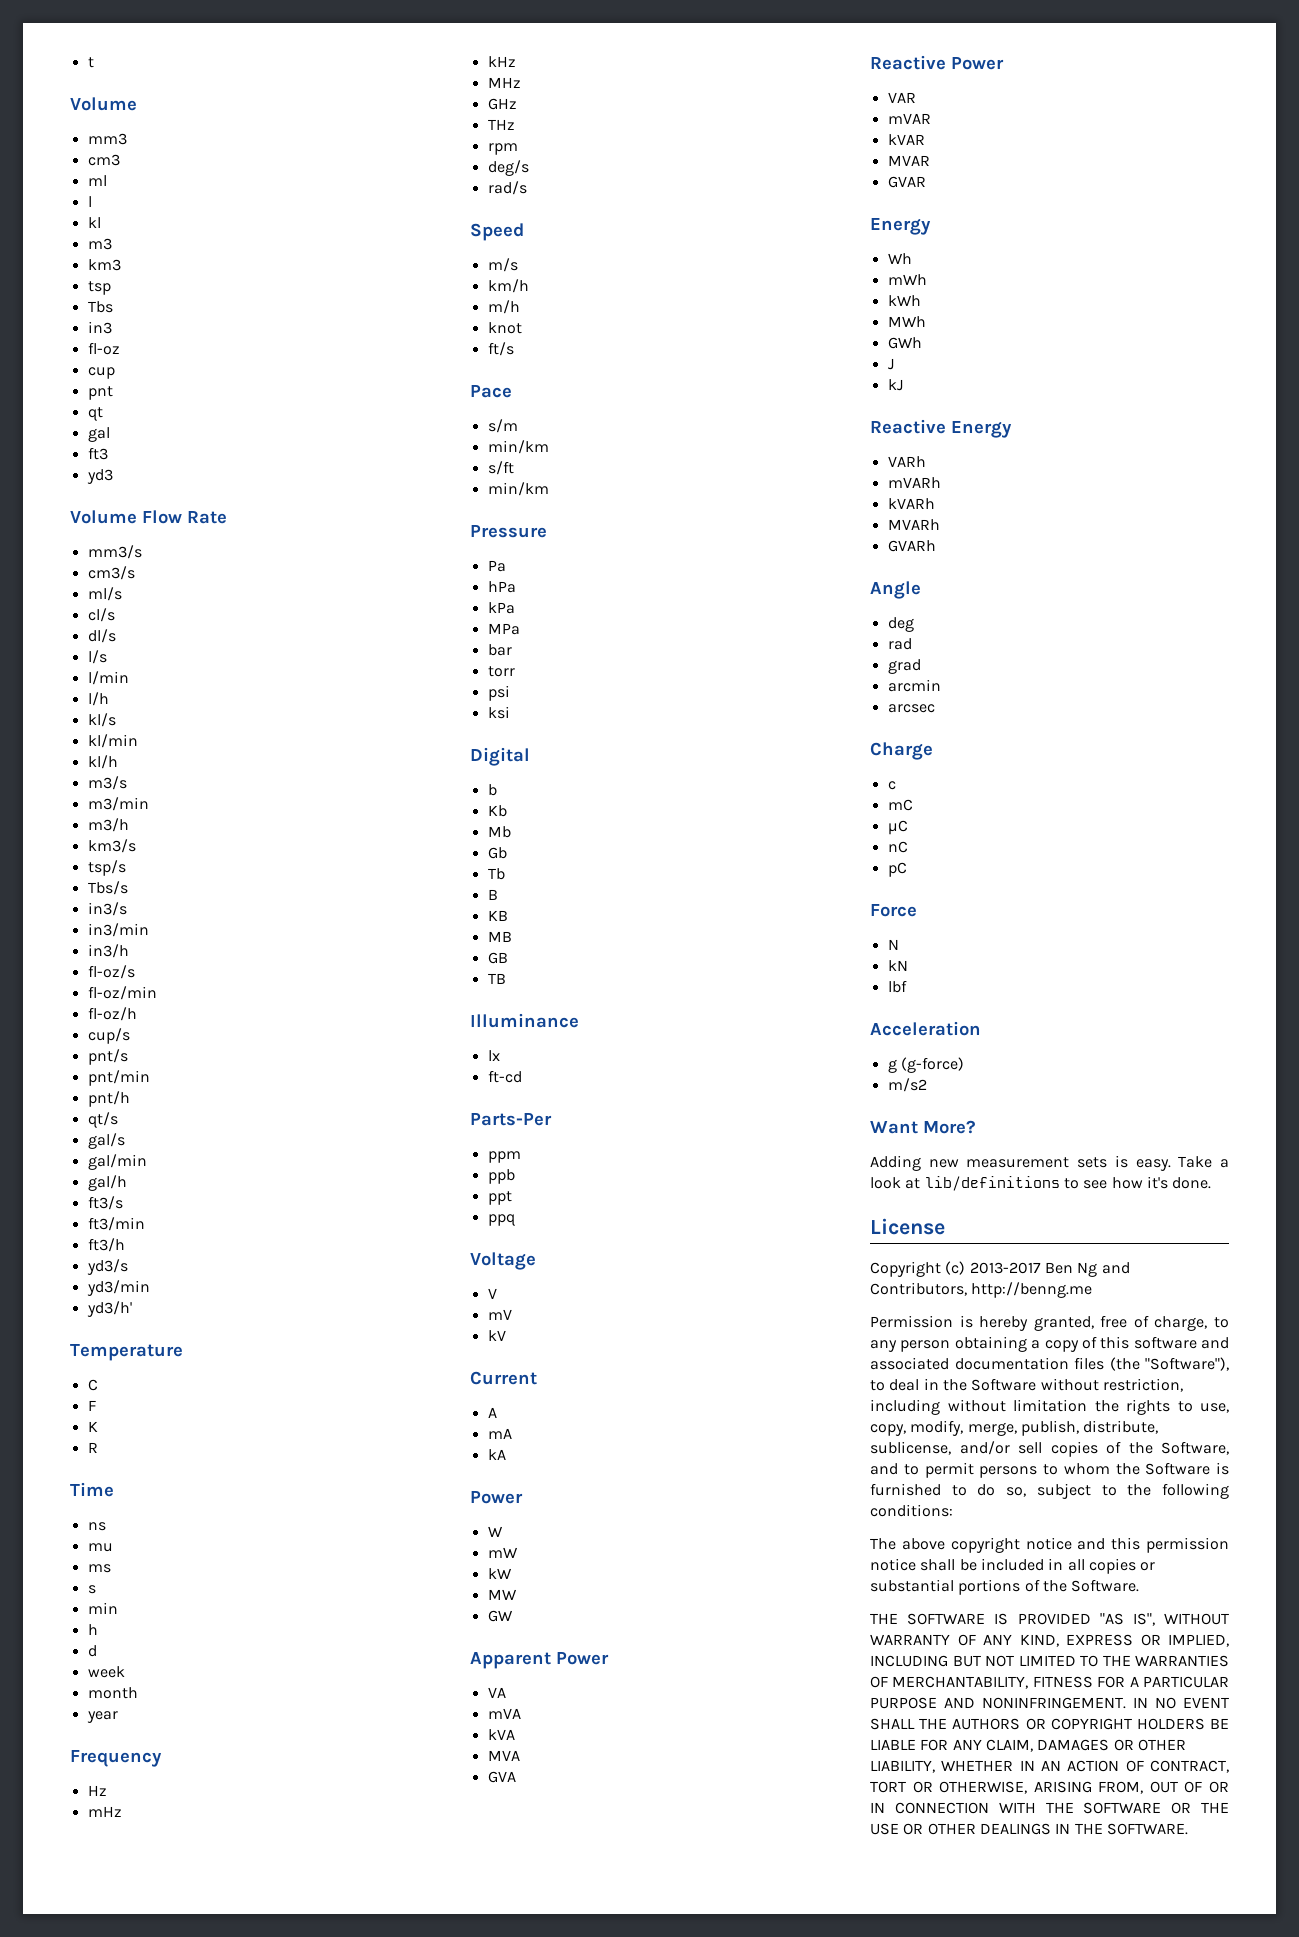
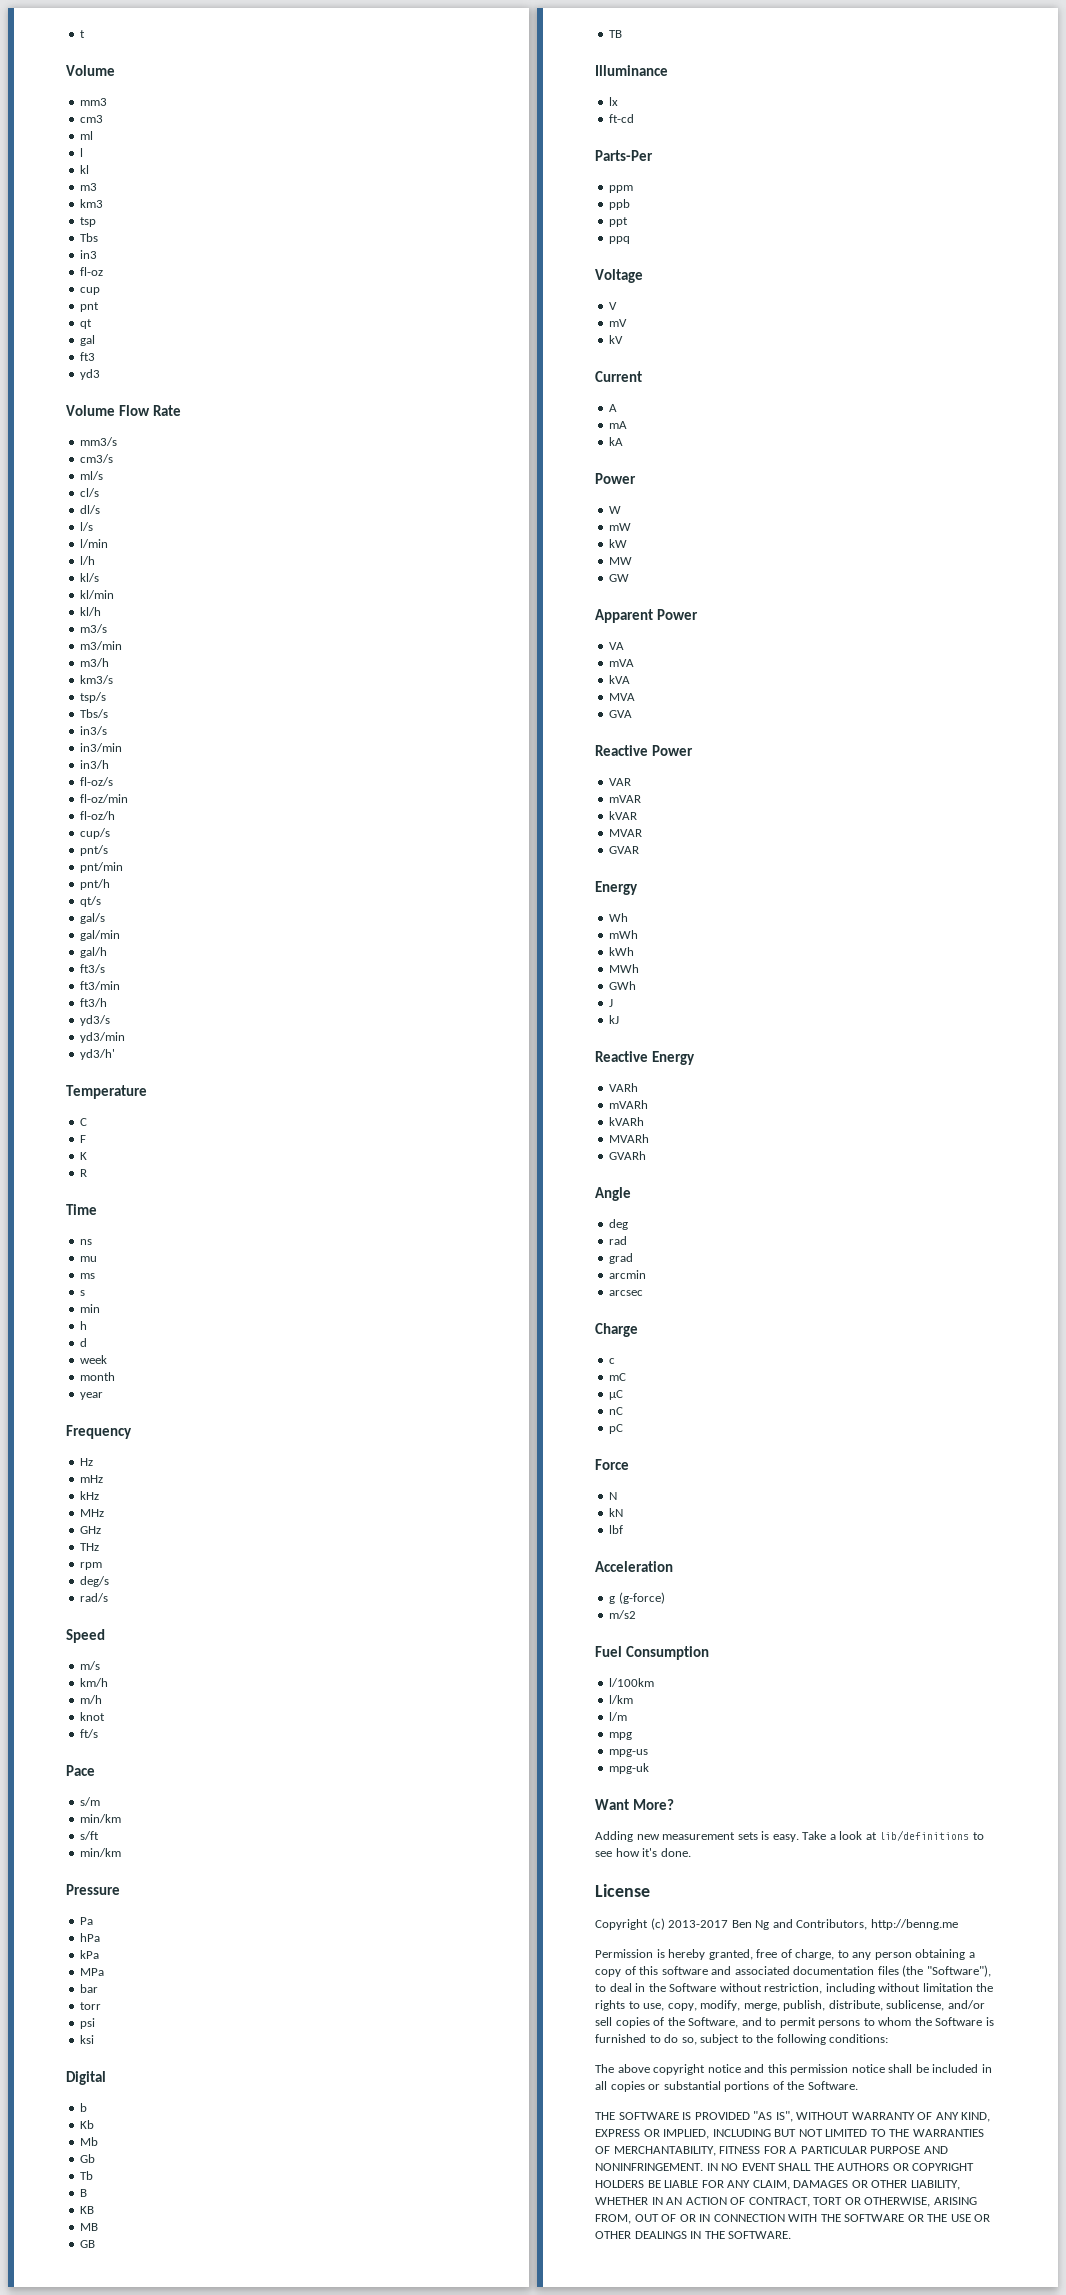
+ Fuel Consumption
+ l/100km
+ l/km
+ l/m
+ mpg
+ mpg-us
+ mpg-uk

